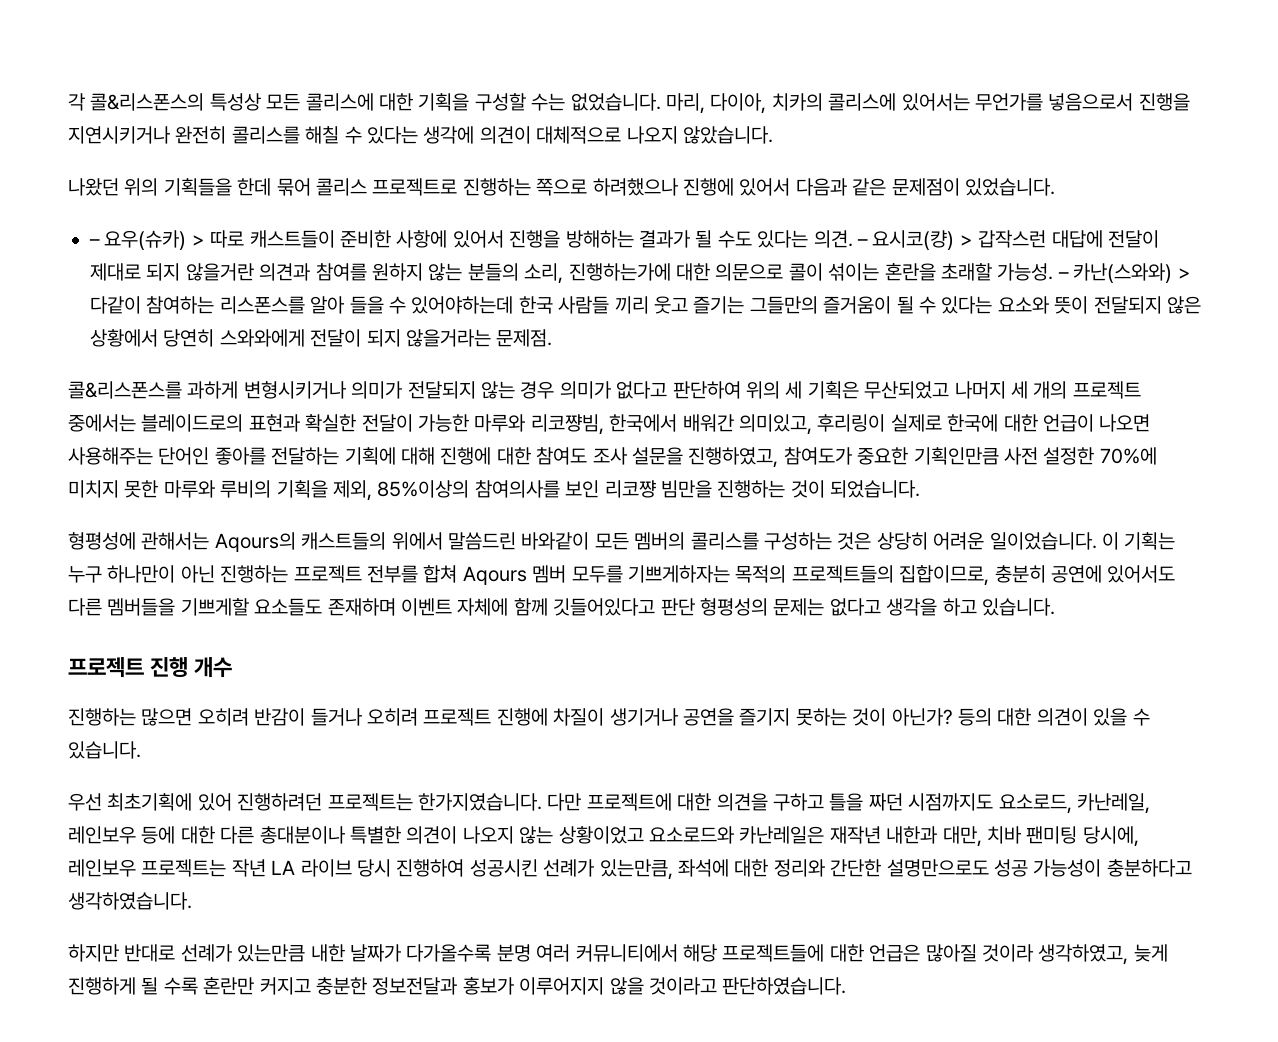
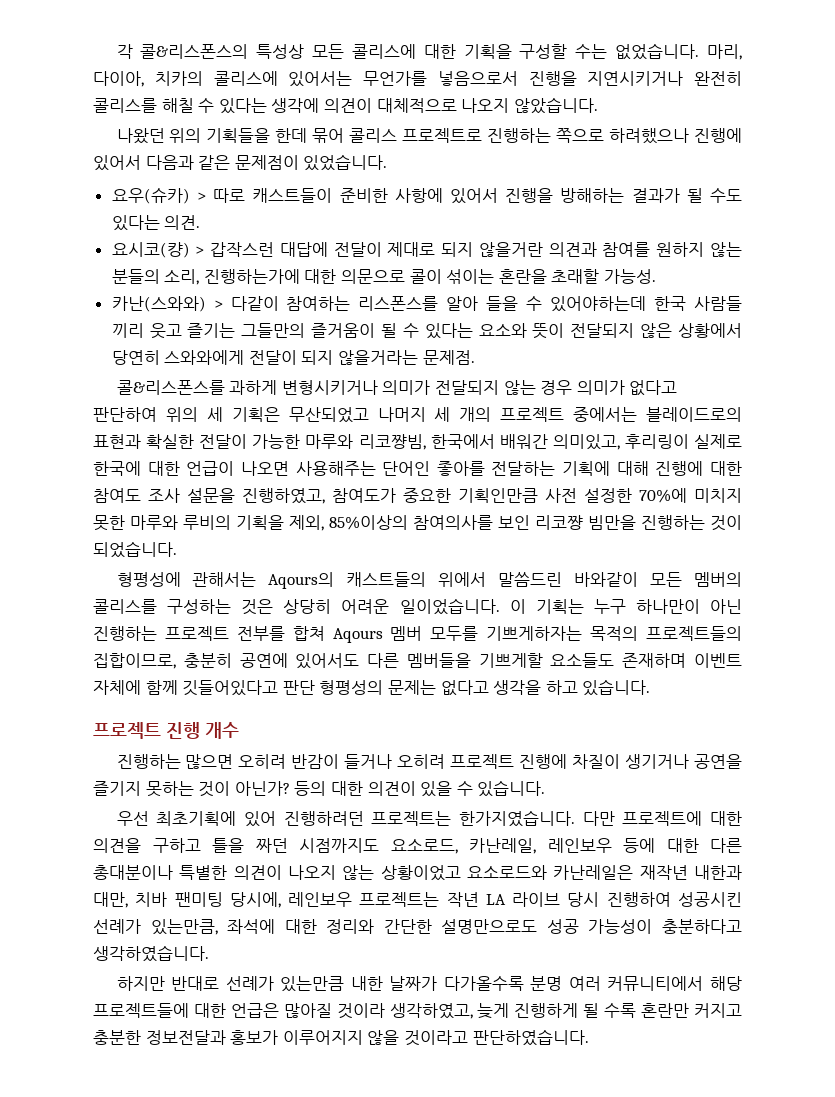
- – 요우(슈카) > 따로 캐스트들이 준비한 사항에 있어서 진행을 방해하는 결과가 될 수도 있다는 의견. – 요시코(컁) > 갑작스런 대답에 전달이 제대로 되지 않을거란 의견과 참여를 원하지 않는 분들의 소리, 진행하는가에 대한 의문으로 콜이 섞이는 혼란을 초래할 가능성. – 카난(스와와) > 다같이 참여하는 리스폰스를 알아 들을 수 있어야하는데 한국 사람들 끼리 웃고 즐기는 그들만의 즐거움이 될 수 있다는 요소와 뜻이 전달되지 않은 상황에서 당연히 스와와에게 전달이 되지 않을거라는 문제점.
+ 요우(슈카) > 따로 캐스트들이 준비한 사항에 있어서 진행을 방해하는 결과가 될 수도 있다는 의견.
+ 요시코(컁) > 갑작스런 대답에 전달이 제대로 되지 않을거란 의견과 참여를 원하지 않는 분들의 소리, 진행하는가에 대한 의문으로 콜이 섞이는 혼란을 초래할 가능성.
+ 카난(스와와) > 다같이 참여하는 리스폰스를 알아 들을 수 있어야하는데 한국 사람들 끼리 웃고 즐기는 그들만의 즐거움이 될 수 있다는 요소와 뜻이 전달되지 않은 상황에서 당연히 스와와에게 전달이 되지 않을거라는 문제점.

